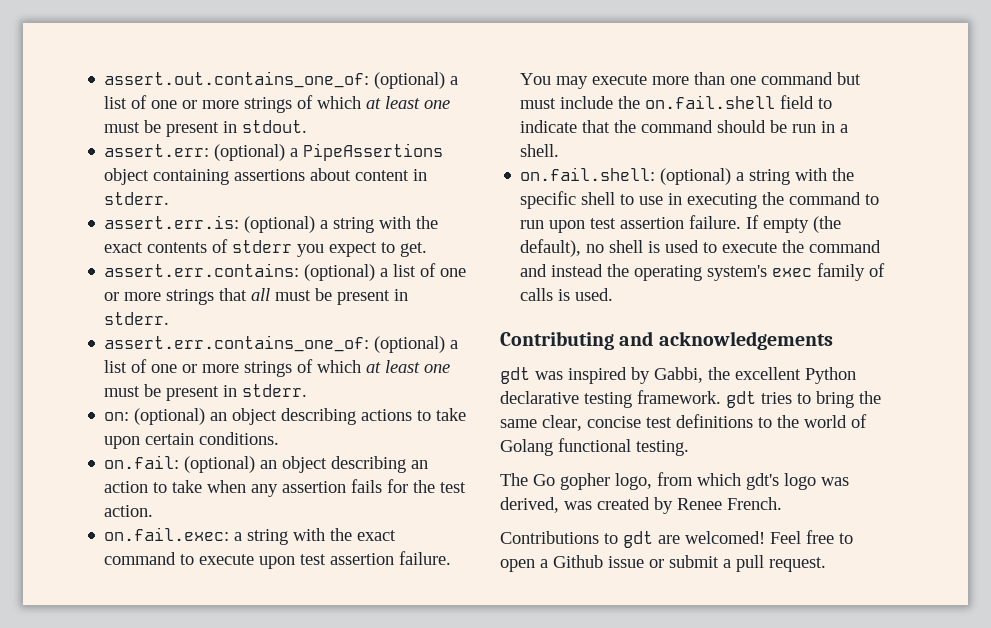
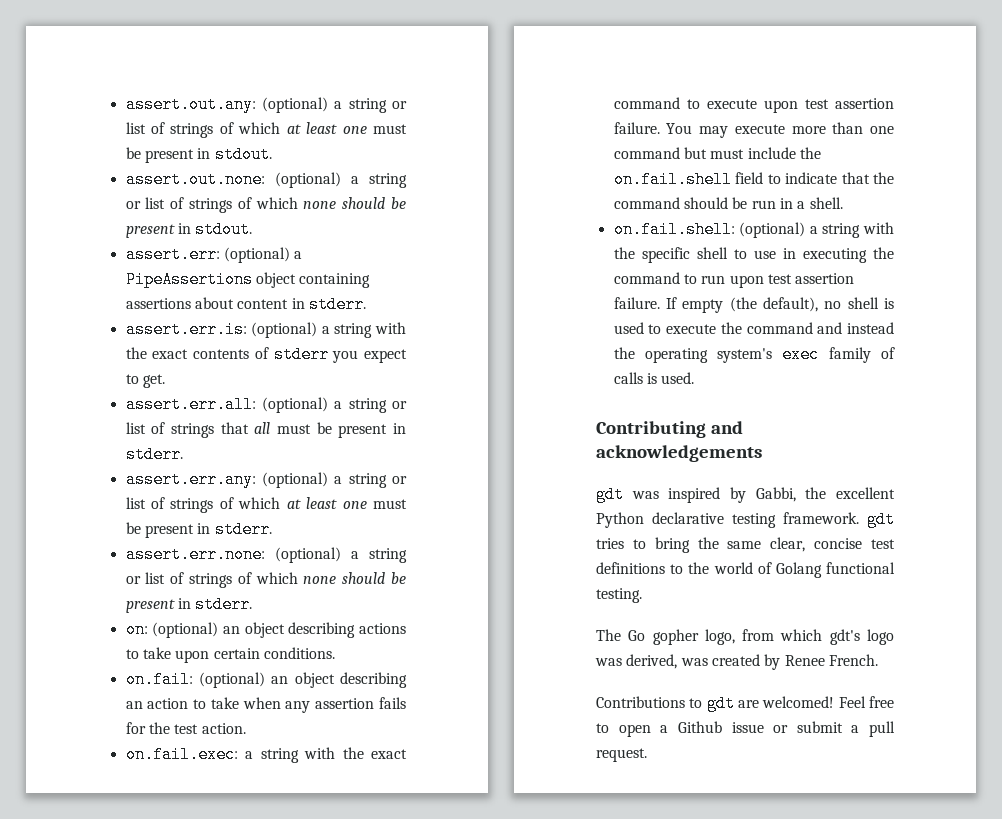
- assert.out.contains_one_of: (optional) a list of one or more strings of which at least one must be present in stdout.
+ assert.out.any: (optional) a string or list of strings of which at least one must be present in stdout.
+ assert.out.none: (optional) a string or list of strings of which none should be present in stdout.
- assert.err.contains: (optional) a list of one or more strings that all must be present in stderr.
+ assert.err.all: (optional) a string or list of strings that all must be present in stderr.
- assert.err.contains_one_of: (optional) a list of one or more strings of which at least one must be present in stderr.
+ assert.err.any: (optional) a string or list of strings of which at least one must be present in stderr.
+ assert.err.none: (optional) a string or list of strings of which none should be present in stderr.

